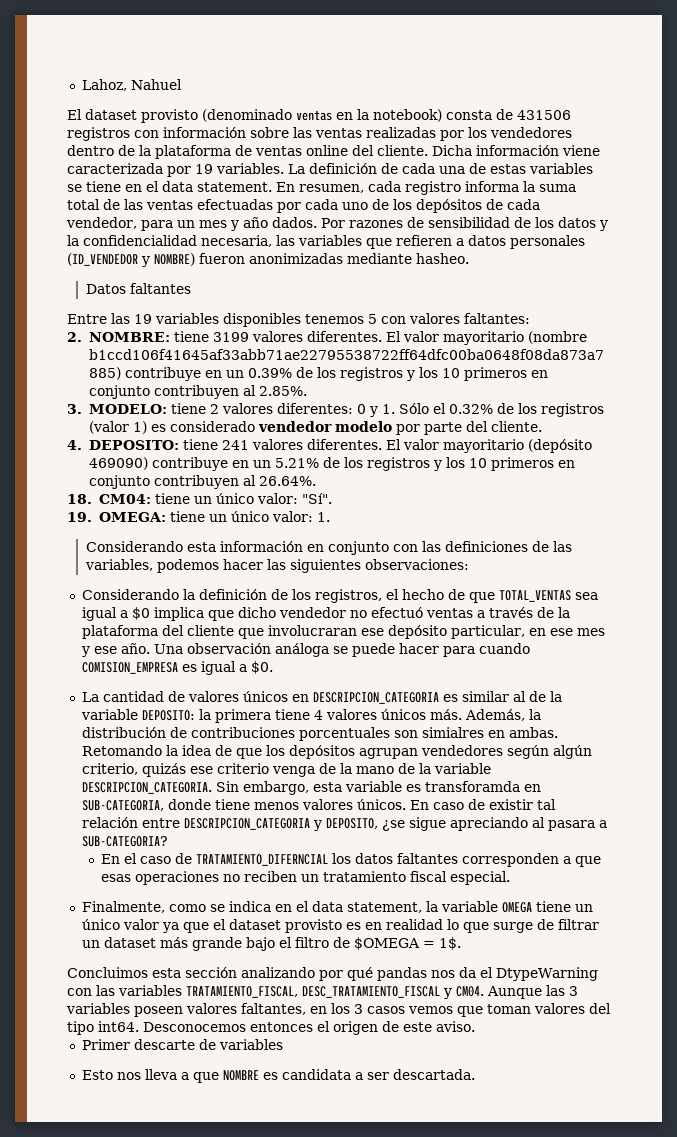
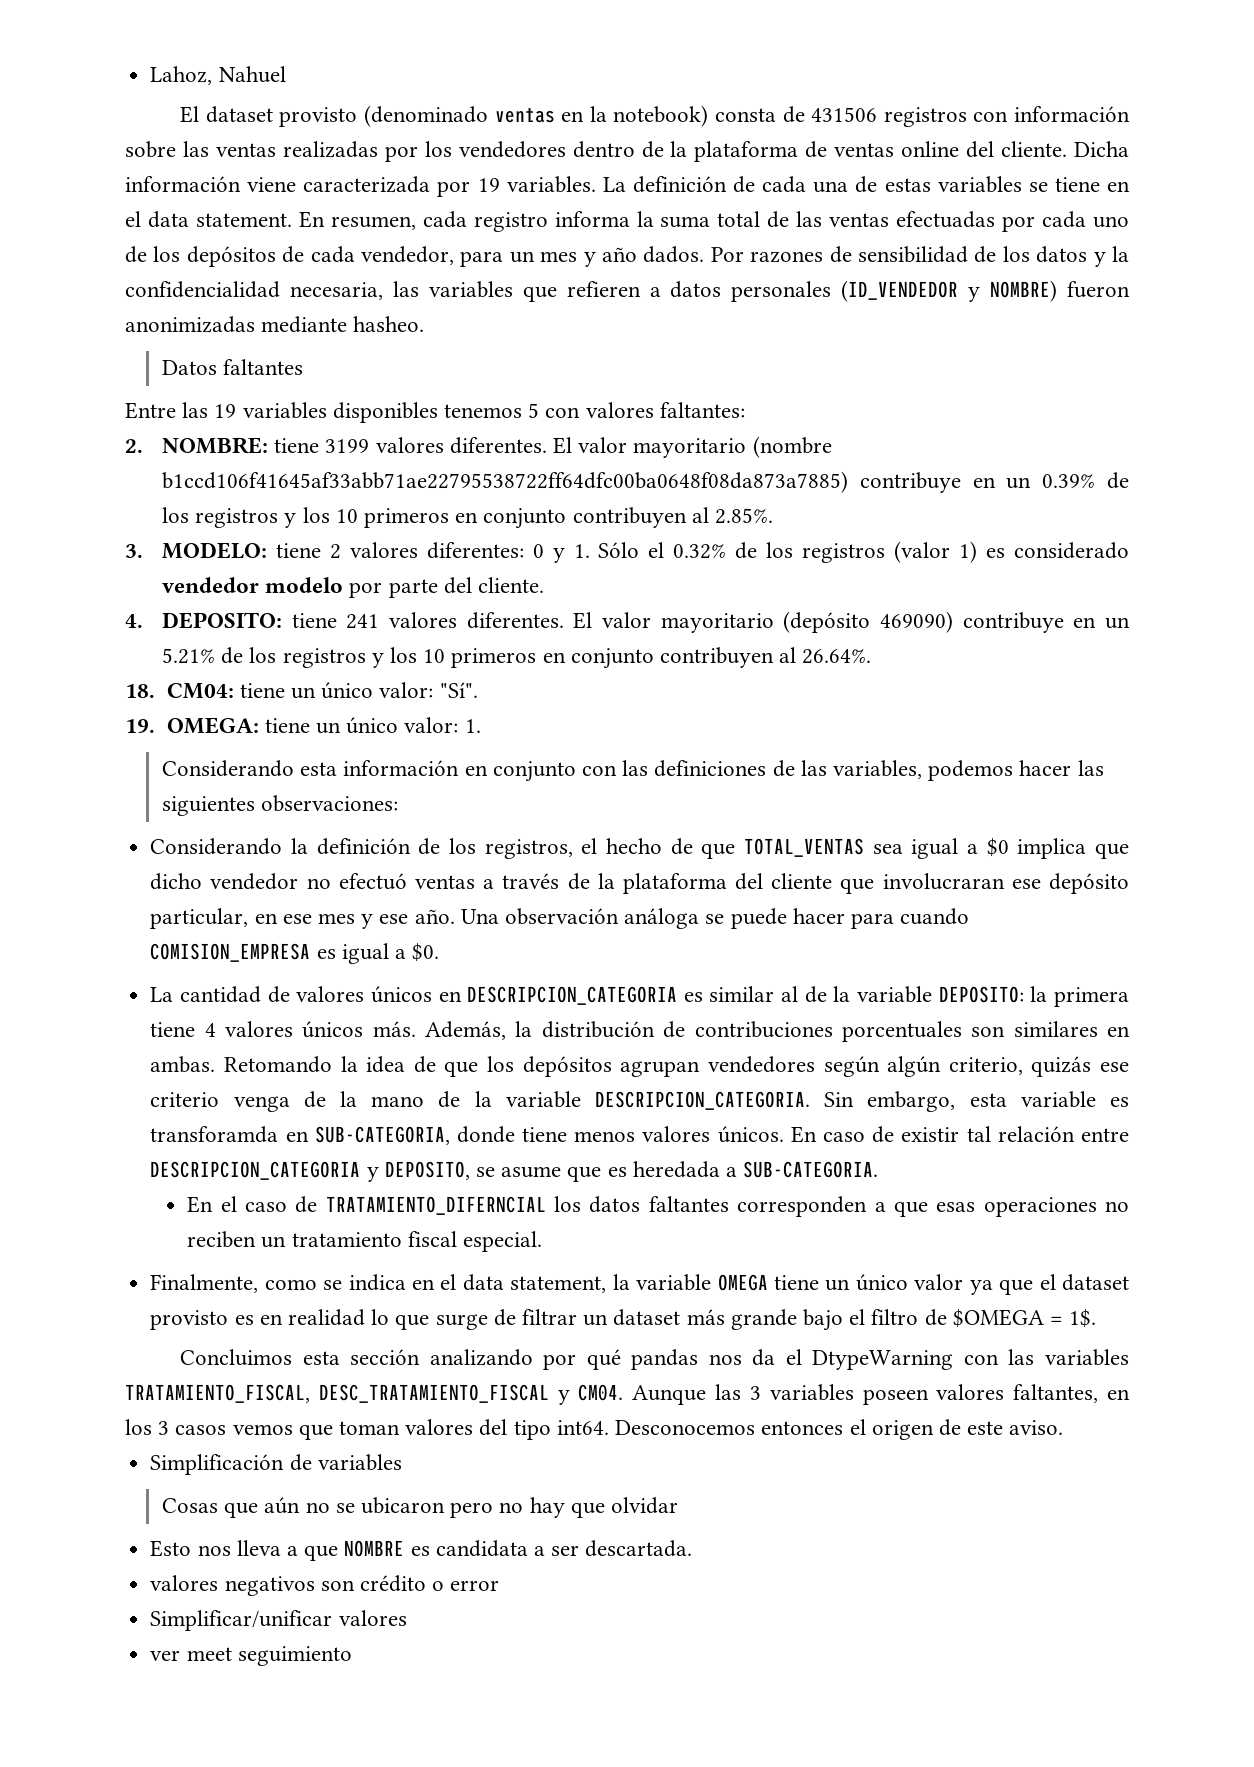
- Además, la distribución de contribuciones porcentuales son simialres en ambas.
+ Además, la distribución de contribuciones porcentuales son similares en ambas.
- En caso de existir tal relación entre DESCRIPCION_CATEGORIA y DEPOSITO, ¿se sigue apreciando al pasara a SUB-CATEGORIA?
+ En caso de existir tal relación entre DESCRIPCION_CATEGORIA y DEPOSITO, se asume que es heredada a SUB-CATEGORIA.
- Primer descarte de variables
+ Simplificación de variables
+ Cosas que aún no se ubicaron pero no hay que olvidar
+ valores negativos son crédito o error
+ Simplificar/unificar valores
+ ver meet seguimiento

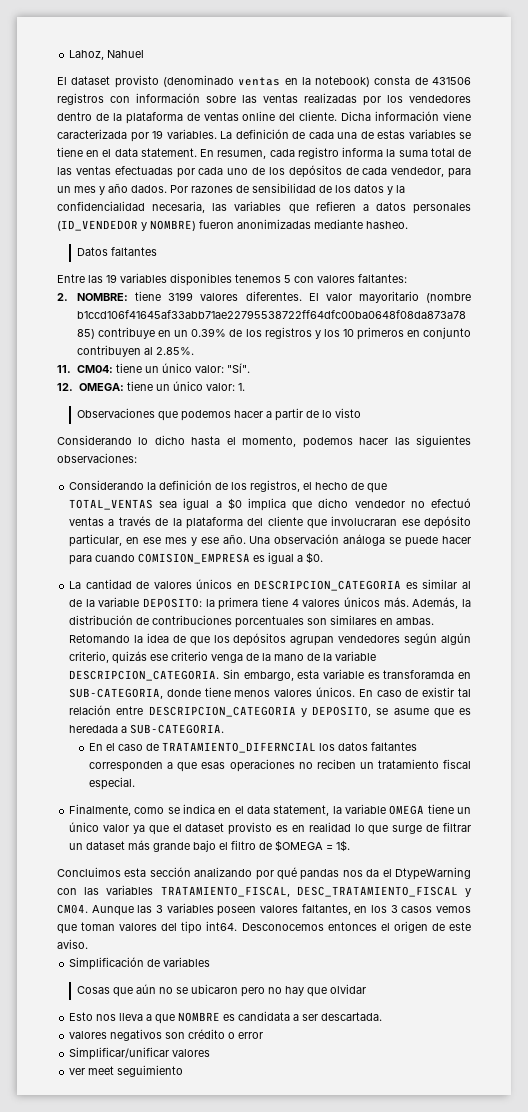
- 3. MODELO: tiene 2 valores diferentes: 0 y 1. Sólo el 0.32% de los registros (valor 1) es considerado vendedor modelo por parte del cliente.
- 4. DEPOSITO: tiene 241 valores diferentes. El valor mayoritario (depósito 469090) contribuye en un 5.21% de los registros y los 10 primeros en conjunto contribuyen al 26.64%.
- 18. CM04: tiene un único valor: "Sí".
+ 11. CM04: tiene un único valor: "Sí".
- 19. OMEGA: tiene un único valor: 1.
+ 12. OMEGA: tiene un único valor: 1.
- Considerando esta información en conjunto con las definiciones de las variables, podemos hacer las siguientes observaciones:
+ Observaciones que podemos hacer a partir de lo visto
+ Considerando lo dicho hasta el momento, podemos hacer las siguientes observaciones:

